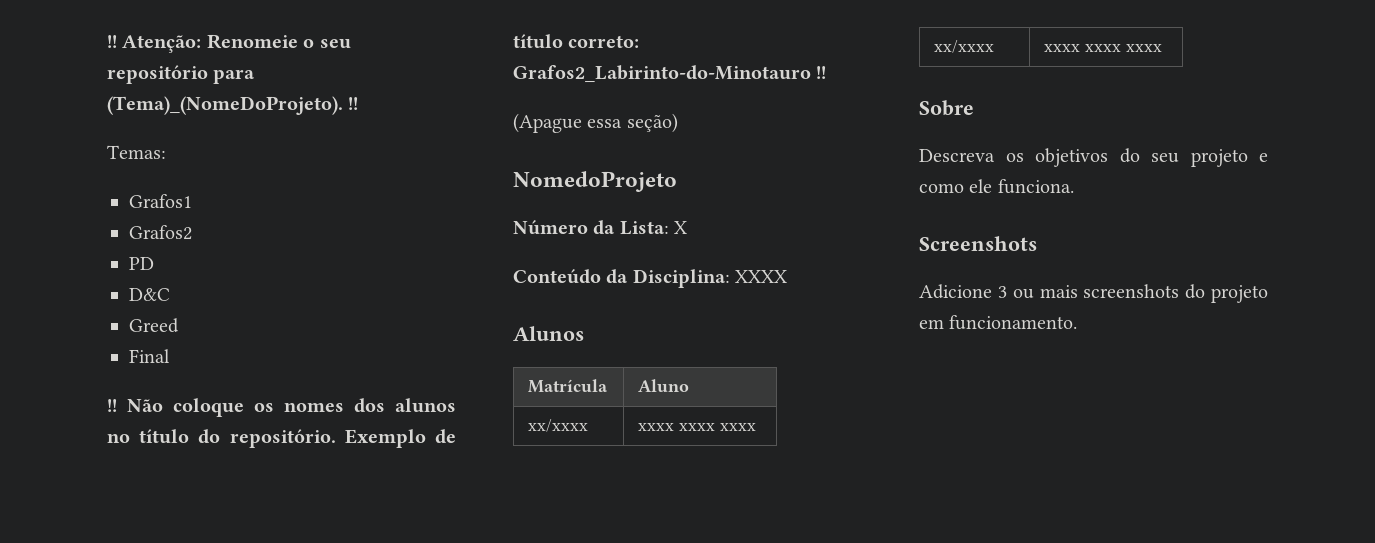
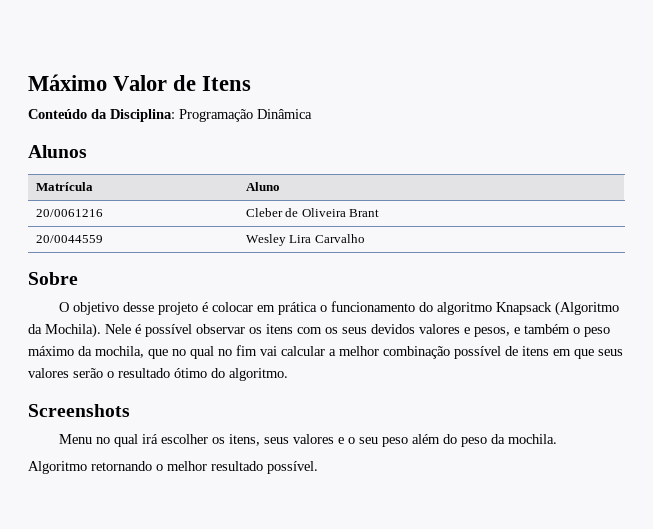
- !! Atenção: Renomeie o seu repositório para (Tema)_(NomeDoProjeto). !!
- Temas:
- Grafos1
- Grafos2
- PD
- D&C
- Greed
- Final
- !! Não coloque os nomes dos alunos no título do repositório. Exemplo de título correto: Grafos2_Labirinto-do-Minotauro !!
- (Apague essa seção)
- NomedoProjeto
- Número da Lista: X
+ Máximo Valor de Itens
- Conteúdo da Disciplina: XXXX
+ Conteúdo da Disciplina: Programação Dinâmica
  Matrícula | Aluno
- xx/xxxx | xxxx xxxx xxxx
- xx/xxxx | xxxx xxxx xxxx
+ 20/0061216 | Cleber de Oliveira Brant
+ 20/0044559 | Wesley Lira Carvalho
  Sobre
- Descreva os objetivos do seu projeto e como ele funciona.
+ O objetivo desse projeto é colocar em prática o funcionamento do algoritmo Knapsack (Algoritmo da Mochila). Nele é possível observar os itens com os seus devidos valores e pesos, e também o peso máximo da mochila, que no qual no fim vai calcular a melhor combinação possível de itens em que seus valores serão o resultado ótimo do algoritmo.
  Screenshots
- Adicione 3 ou mais screenshots do projeto em funcionamento.
+ Menu no qual irá escolher os itens, seus valores e o seu peso além do peso da mochila.
+ Algoritmo retornando o melhor resultado possível.

